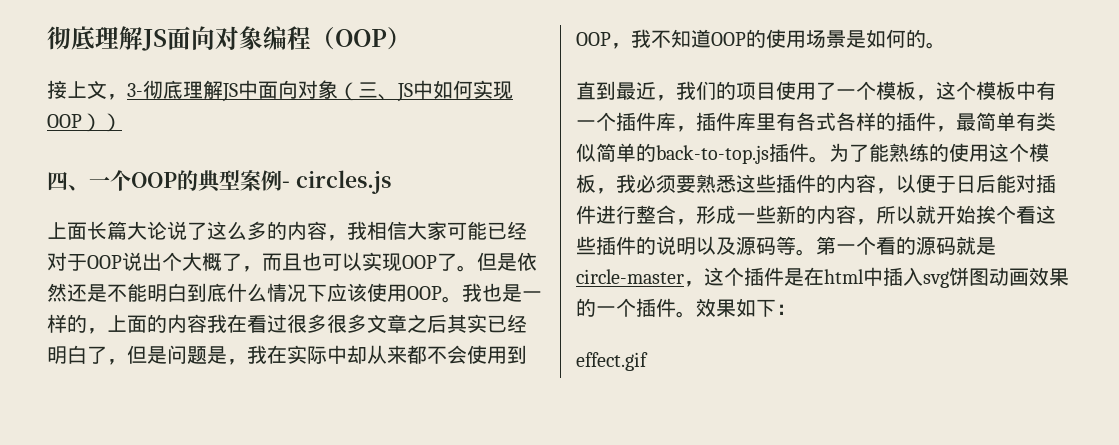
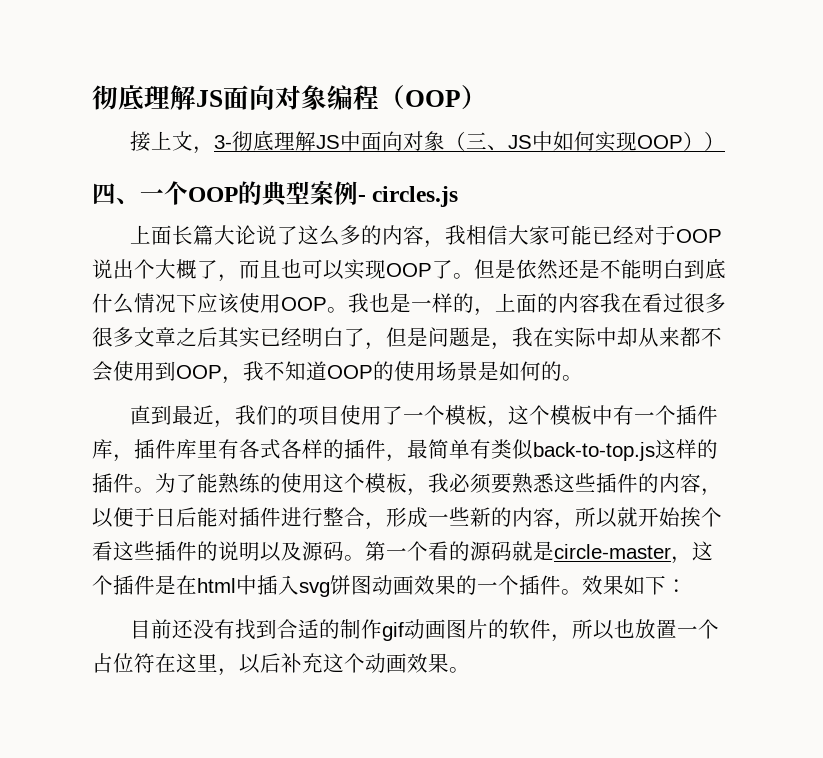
- 直到最近，我们的项目使用了一个模板，这个模板中有一个插件库，插件库里有各式各样的插件，最简单有类似简单的back-to-top.js插件。
+ 直到最近，我们的项目使用了一个模板，这个模板中有一个插件库，插件库里有各式各样的插件，最简单有类似back-to-top.js这样的插件。
- 为了能熟练的使用这个模板，我必须要熟悉这些插件的内容，以便于日后能对插件进行整合，形成一些新的内容，所以就开始挨个看这些插件的说明以及源码等。
+ 为了能熟练的使用这个模板，我必须要熟悉这些插件的内容，以便于日后能对插件进行整合，形成一些新的内容，所以就开始挨个看这些插件的说明以及源码。
- effect.gif
+ 目前还没有找到合适的制作gif动画图片的软件，所以也放置一个占位符在这里，以后补充这个动画效果。

